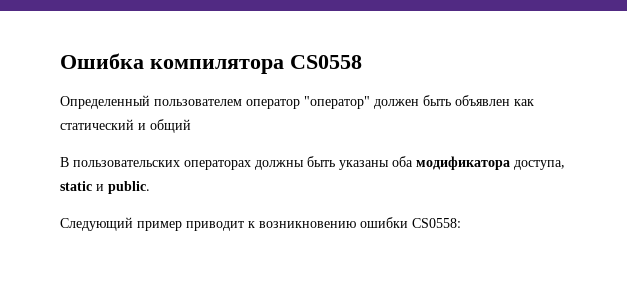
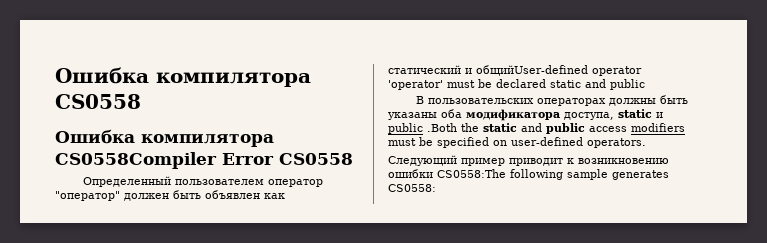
+ Ошибка компилятора CS0558Compiler Error CS0558
- Определенный пользователем оператор "оператор" должен быть объявлен как статический и общий
+ Определенный пользователем оператор "оператор" должен быть объявлен как статический и общийUser-defined operator 'operator' must be declared static and public
- В пользовательских операторах должны быть указаны оба модификатора доступа, static и public.
+ В пользовательских операторах должны быть указаны оба модификатора доступа, static и public .Both the static and public access modifiers must be specified on user-defined operators.
- Следующий пример приводит к возникновению ошибки CS0558:
+ Следующий пример приводит к возникновению ошибки CS0558:The following sample generates CS0558:

